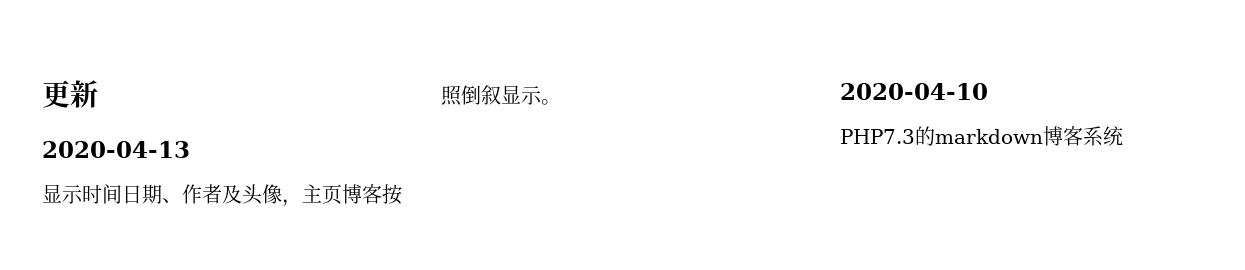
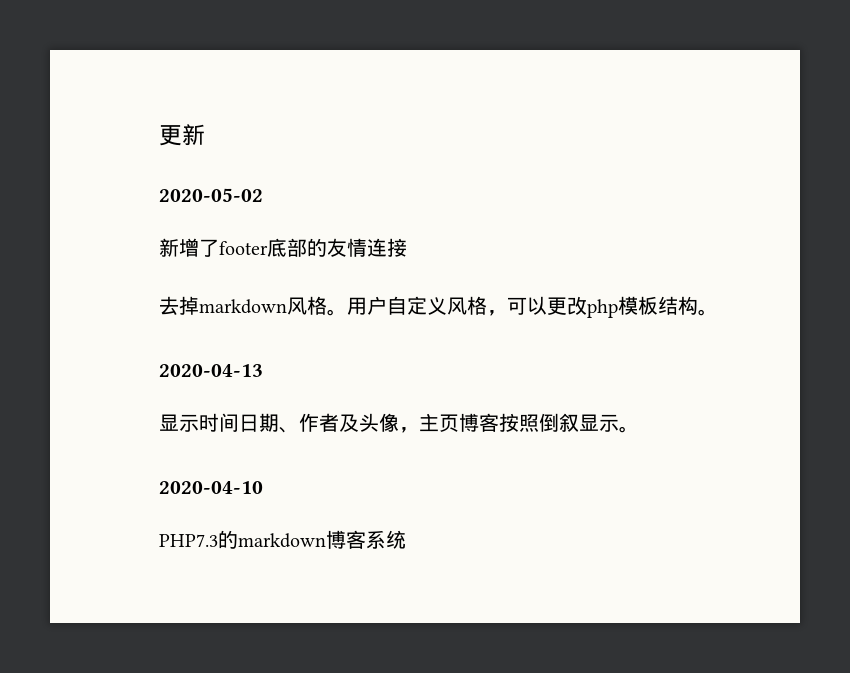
+ 2020-05-02
+ 新增了footer底部的友情连接
+ 去掉markdown风格。用户自定义风格，可以更改php模板结构。

